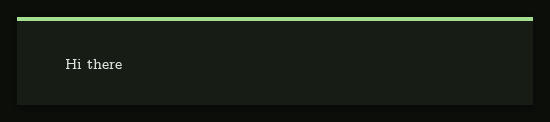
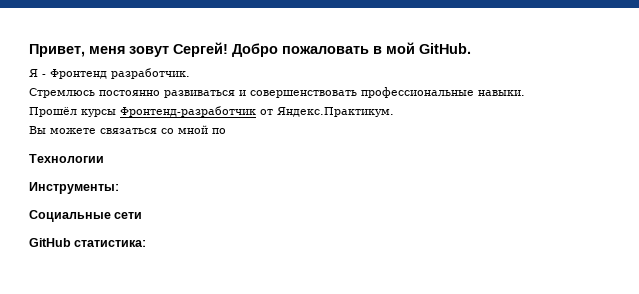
- Hi there
+ Привет, меня зовут Сергей! Добро пожаловать в мой GitHub.
+ Я - Фронтенд разработчик.
+ Стремлюсь постоянно развиваться и совершенствовать профессиональные навыки.
+ Прошёл курсы Фронтенд-разработчик от Яндекс.Практикум.
+ Вы можете связаться со мной по
+ Технологии
+ Инструменты:
+ Социальные сети
+ GitHub статистика:

